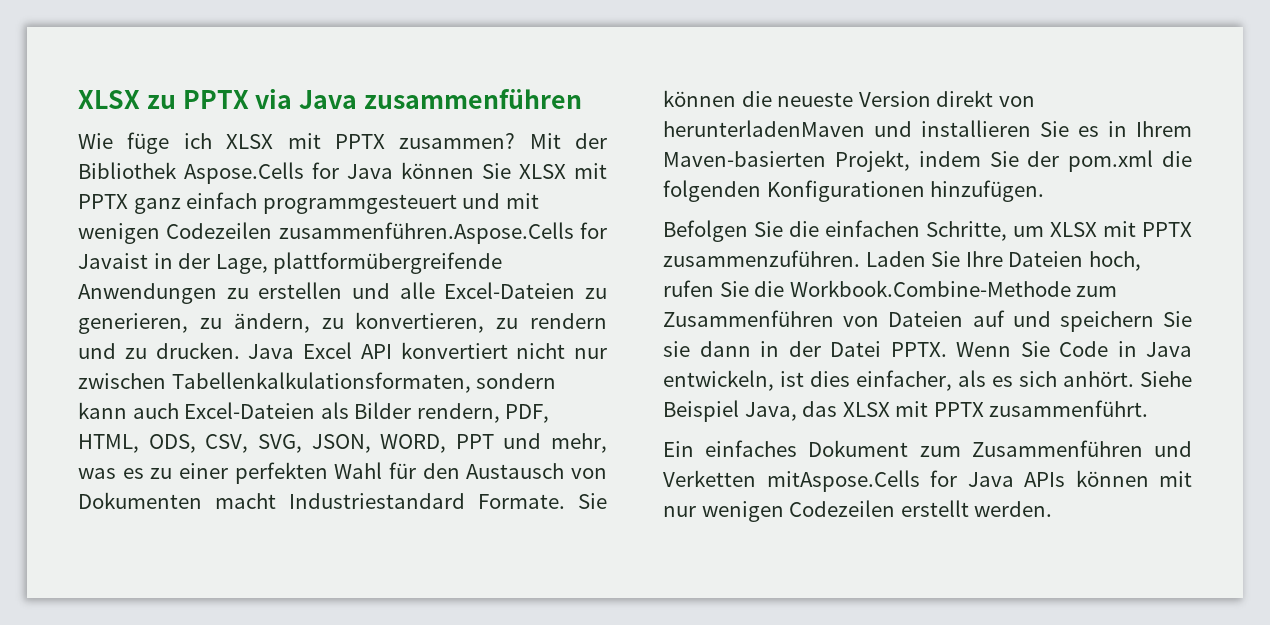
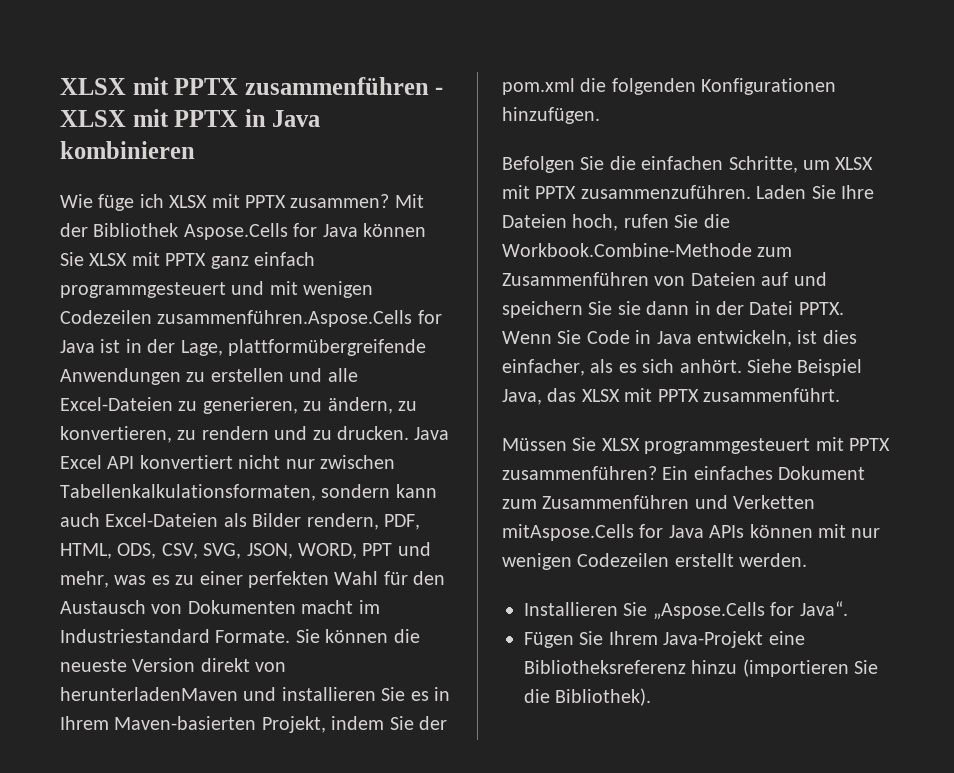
- XLSX zu PPTX via Java zusammenführen
+ XLSX mit PPTX zusammenführen - XLSX mit PPTX in Java kombinieren
- Mit der Bibliothek Aspose.Cells for Java können Sie XLSX mit PPTX ganz einfach programmgesteuert und mit wenigen Codezeilen zusammenführen.Aspose.Cells for Javaist in der Lage, plattformübergreifende Anwendungen zu erstellen und alle Excel-Dateien zu generieren, zu ändern, zu konvertieren, zu rendern und zu drucken.
+ Mit der Bibliothek Aspose.Cells for Java können Sie XLSX mit PPTX ganz einfach programmgesteuert und mit wenigen Codezeilen zusammenführen.Aspose.Cells for Java ist in der Lage, plattformübergreifende Anwendungen zu erstellen und alle Excel-Dateien zu generieren, zu ändern, zu konvertieren, zu rendern und zu drucken.
- Java Excel API konvertiert nicht nur zwischen Tabellenkalkulationsformaten, sondern kann auch Excel-Dateien als Bilder rendern, PDF, HTML, ODS, CSV, SVG, JSON, WORD, PPT und mehr, was es zu einer perfekten Wahl für den Austausch von Dokumenten macht Industriestandard Formate.
+ Java Excel API konvertiert nicht nur zwischen Tabellenkalkulationsformaten, sondern kann auch Excel-Dateien als Bilder rendern, PDF, HTML, ODS, CSV, SVG, JSON, WORD, PPT und mehr, was es zu einer perfekten Wahl für den Austausch von Dokumenten macht im Industriestandard Formate.
+ Müssen Sie XLSX programmgesteuert mit PPTX zusammenführen?
+ Installieren Sie „Aspose.Cells for Java“.
+ Fügen Sie Ihrem Java-Projekt eine Bibliotheksreferenz hinzu (importieren Sie die Bibliothek).

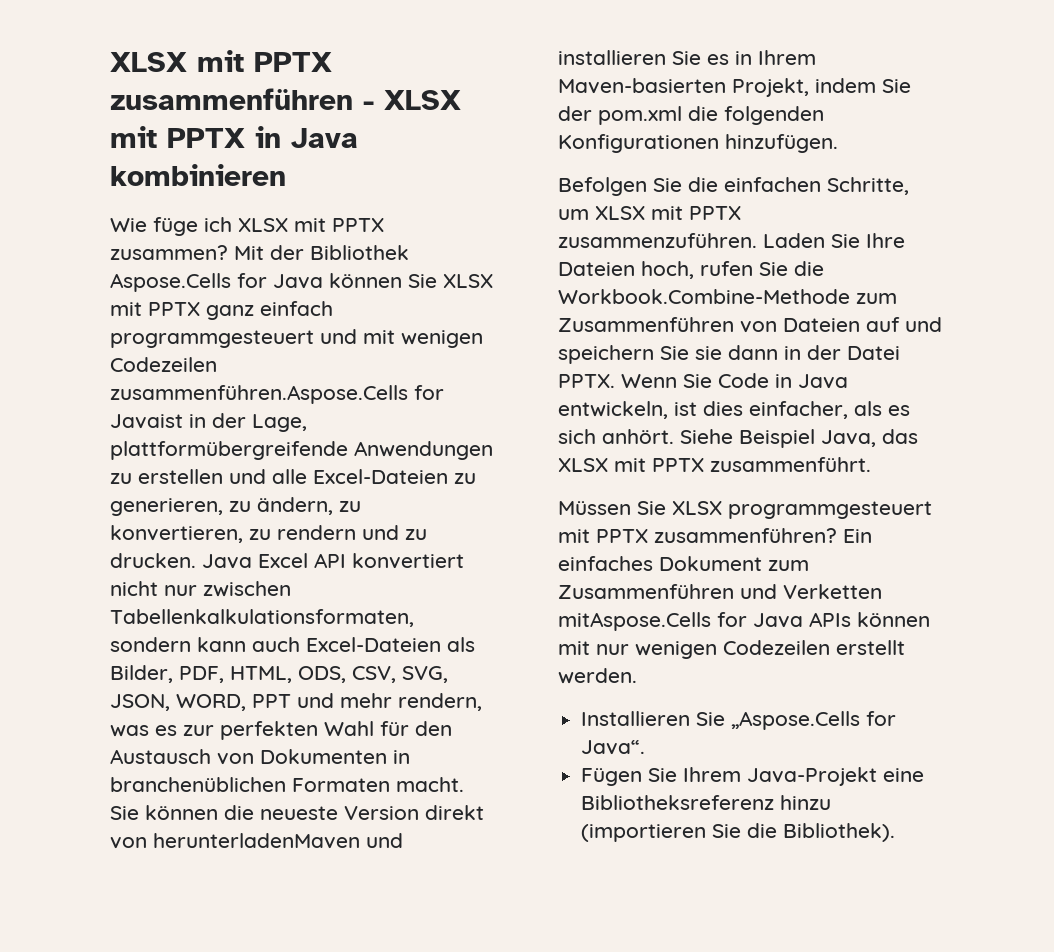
- Mit der Bibliothek Aspose.Cells for Java können Sie XLSX mit PPTX ganz einfach programmgesteuert und mit wenigen Codezeilen zusammenführen.Aspose.Cells for Java ist in der Lage, plattformübergreifende Anwendungen zu erstellen und alle Excel-Dateien zu generieren, zu ändern, zu konvertieren, zu rendern und zu drucken.
+ Mit der Bibliothek Aspose.Cells for Java können Sie XLSX mit PPTX ganz einfach programmgesteuert und mit wenigen Codezeilen zusammenführen.Aspose.Cells for Javaist in der Lage, plattformübergreifende Anwendungen zu erstellen und alle Excel-Dateien zu generieren, zu ändern, zu konvertieren, zu rendern und zu drucken.
- Java Excel API konvertiert nicht nur zwischen Tabellenkalkulationsformaten, sondern kann auch Excel-Dateien als Bilder rendern, PDF, HTML, ODS, CSV, SVG, JSON, WORD, PPT und mehr, was es zu einer perfekten Wahl für den Austausch von Dokumenten macht im Industriestandard Formate.
+ Java Excel API konvertiert nicht nur zwischen Tabellenkalkulationsformaten, sondern kann auch Excel-Dateien als Bilder, PDF, HTML, ODS, CSV, SVG, JSON, WORD, PPT und mehr rendern, was es zur perfekten Wahl für den Austausch von Dokumenten in branchenüblichen Formaten macht.

